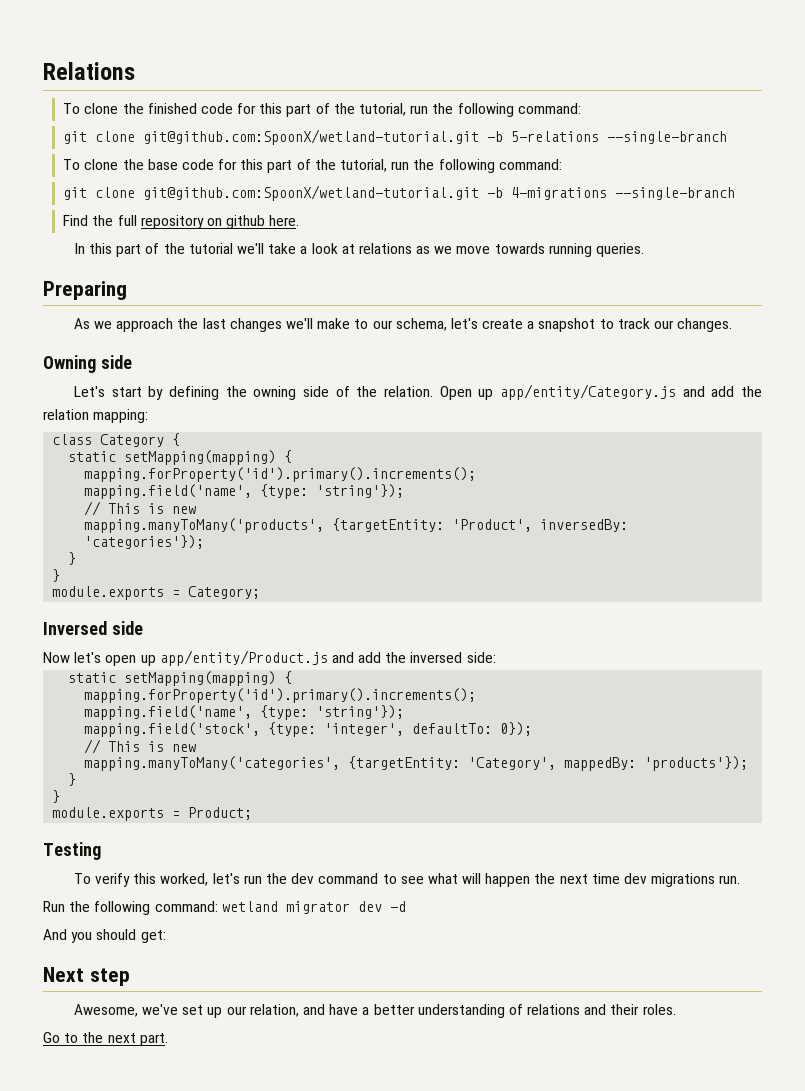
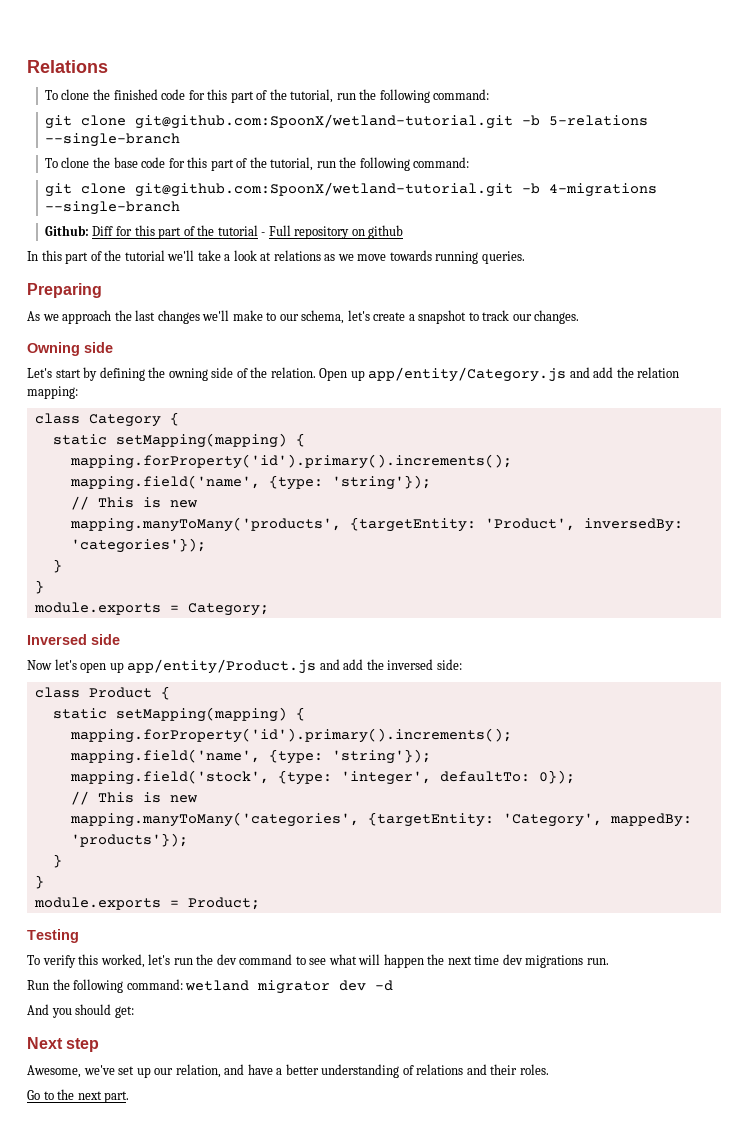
- Find the full repository on github here.
+ Github: Diff for this part of the tutorial - Full repository on github
+ class Product {

